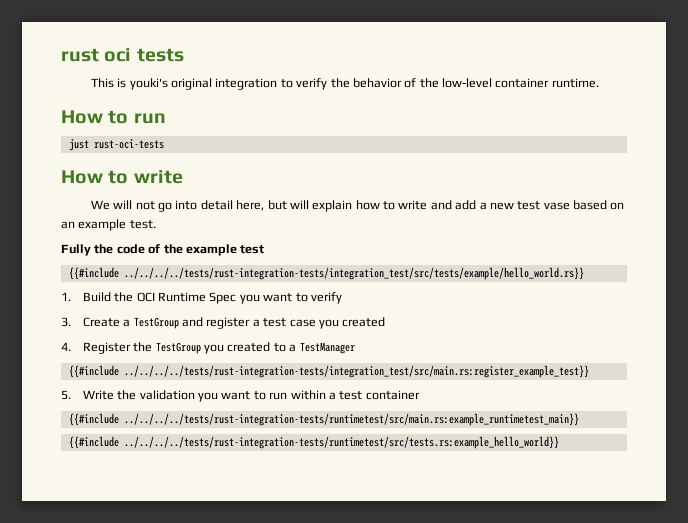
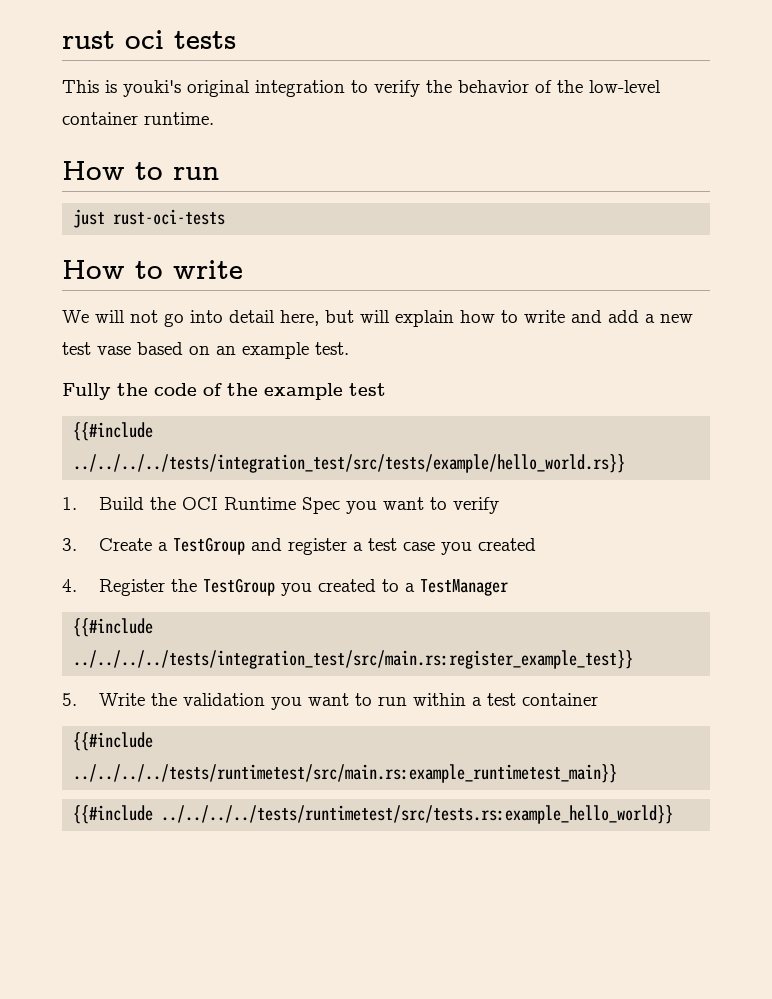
- {{#include ../../../../tests/rust-integration-tests/integration_test/src/tests/example/hello_world.rs}}
+ {{#include ../../../../tests/integration_test/src/tests/example/hello_world.rs}}
- {{#include ../../../../tests/rust-integration-tests/integration_test/src/main.rs:register_example_test}}
+ {{#include ../../../../tests/integration_test/src/main.rs:register_example_test}}
- {{#include ../../../../tests/rust-integration-tests/runtimetest/src/main.rs:example_runtimetest_main}}
- {{#include ../../../../tests/rust-integration-tests/runtimetest/src/tests.rs:example_hello_world}}
+ {{#include ../../../../tests/runtimetest/src/main.rs:example_runtimetest_main}}
+ {{#include ../../../../tests/runtimetest/src/tests.rs:example_hello_world}}

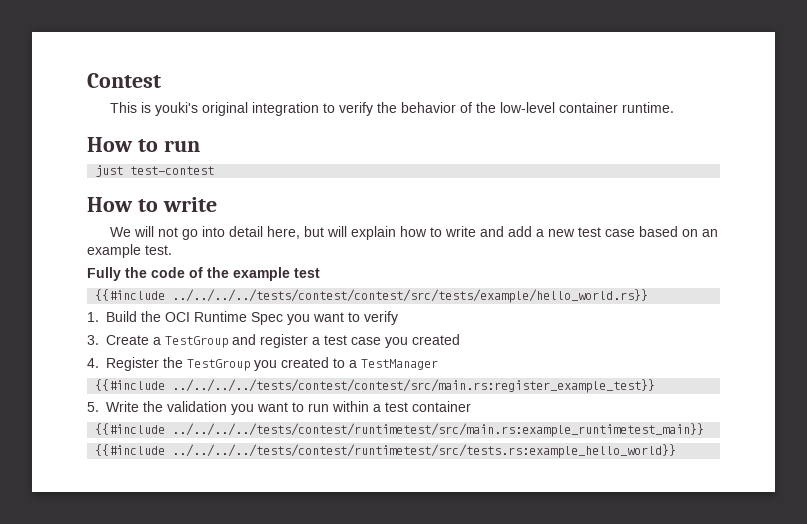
- rust oci tests
+ Contest
- just rust-oci-tests
+ just test-contest
- We will not go into detail here, but will explain how to write and add a new test vase based on an example test.
+ We will not go into detail here, but will explain how to write and add a new test case based on an example test.
- {{#include ../../../../tests/integration_test/src/tests/example/hello_world.rs}}
+ {{#include ../../../../tests/contest/contest/src/tests/example/hello_world.rs}}
- {{#include ../../../../tests/integration_test/src/main.rs:register_example_test}}
+ {{#include ../../../../tests/contest/contest/src/main.rs:register_example_test}}
- {{#include ../../../../tests/runtimetest/src/main.rs:example_runtimetest_main}}
- {{#include ../../../../tests/runtimetest/src/tests.rs:example_hello_world}}
+ {{#include ../../../../tests/contest/runtimetest/src/main.rs:example_runtimetest_main}}
+ {{#include ../../../../tests/contest/runtimetest/src/tests.rs:example_hello_world}}

